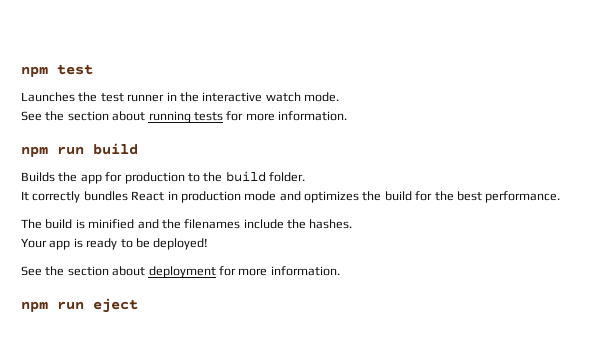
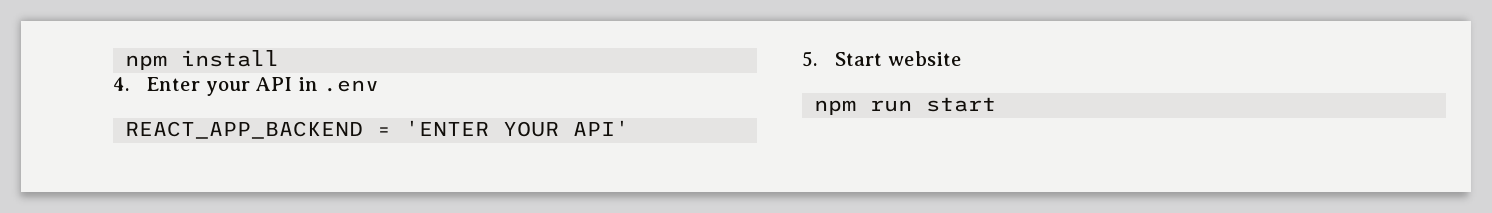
- npm test
- Launches the test runner in the interactive watch mode.
- See the section about running tests for more information.
- npm run build
- Builds the app for production to the build folder.
- It correctly bundles React in production mode and optimizes the build for the best performance.
- The build is minified and the filenames include the hashes.
- Your app is ready to be deployed!
- See the section about deployment for more information.
- npm run eject
+ npm install
+ 4. Enter your API in .env
+ REACT_APP_BACKEND = 'ENTER YOUR API'
+ 5. Start website
+ npm run start

